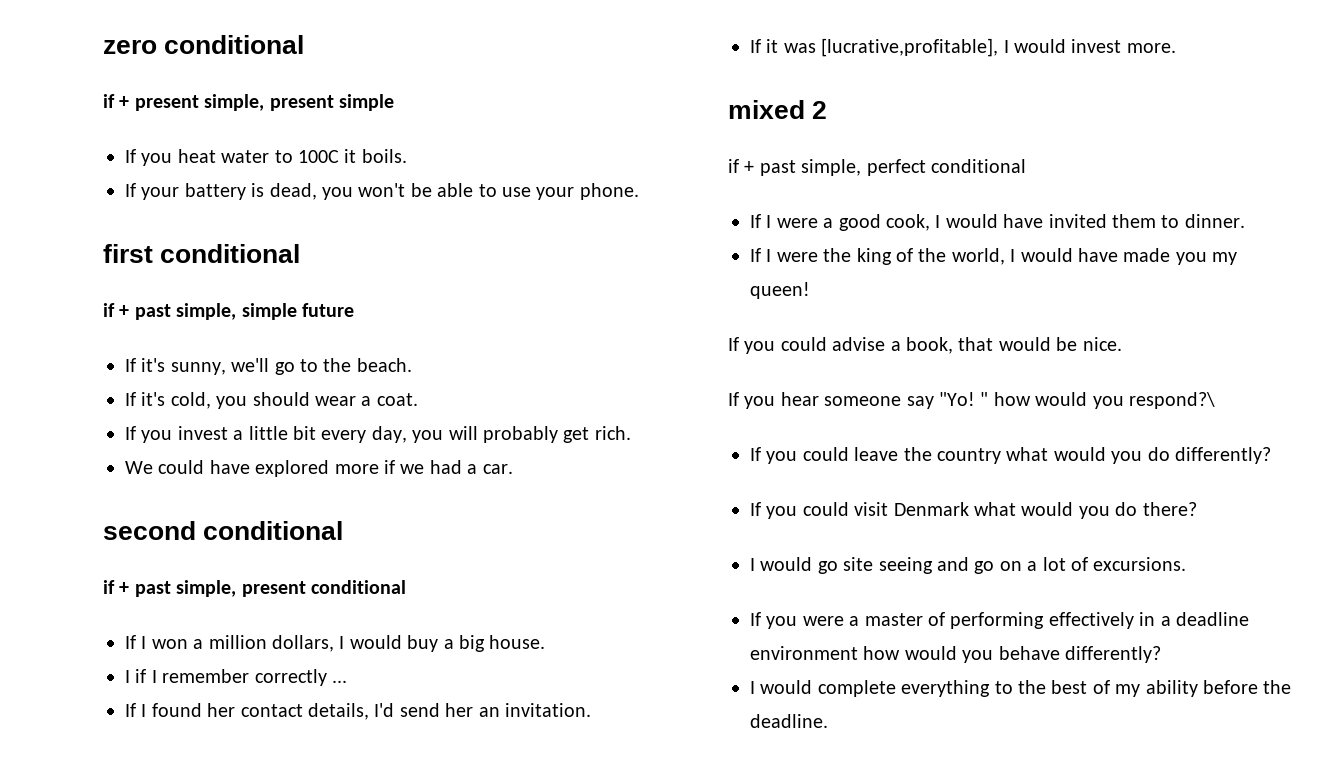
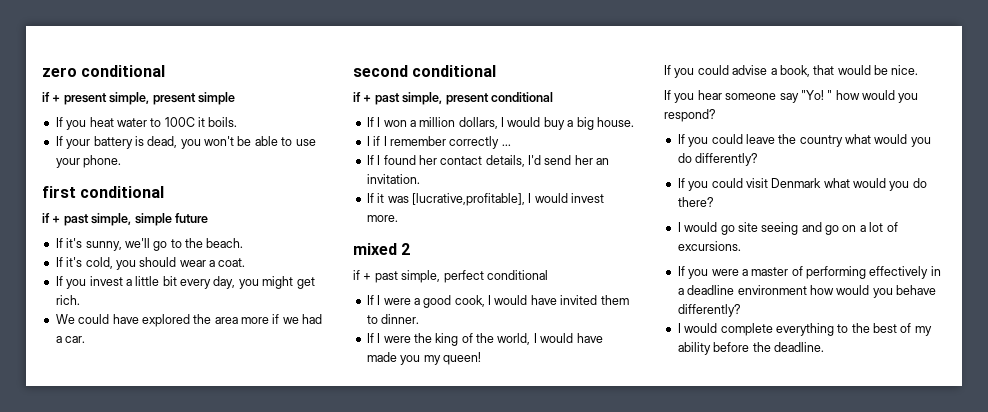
- If you invest a little bit every day, you will probably get rich.
+ If you invest a little bit every day, you might get rich.
- We could have explored more if we had a car.
+ We could have explored the area more if we had a car.
- " how would you respond?\
+ " how would you respond?

